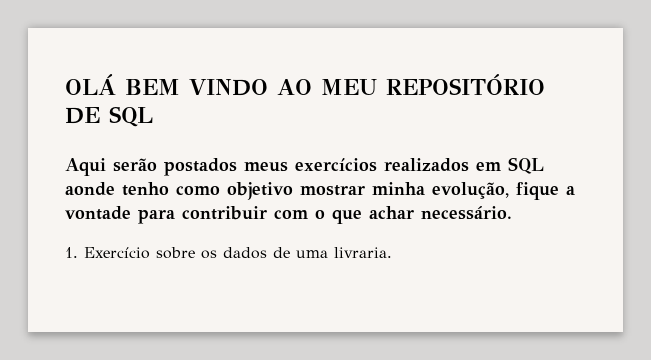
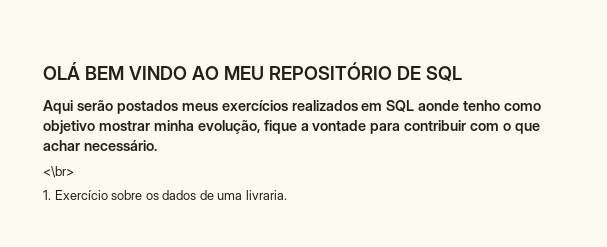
+ <\br>

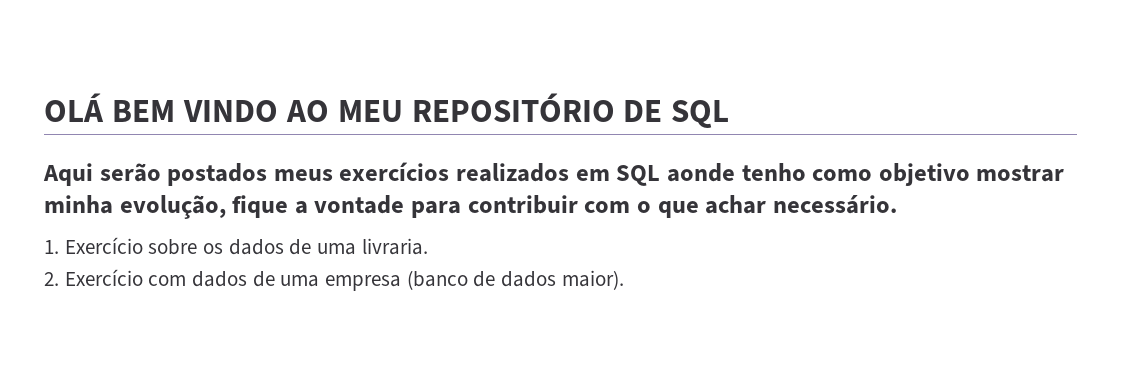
- <\br>
+ 2. Exercício com dados de uma empresa (banco de dados maior).

